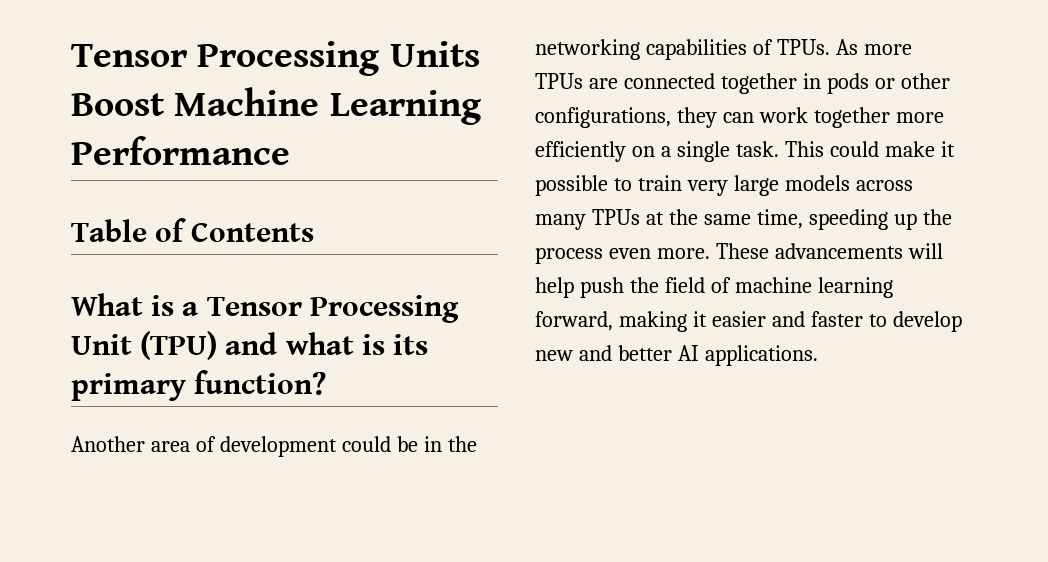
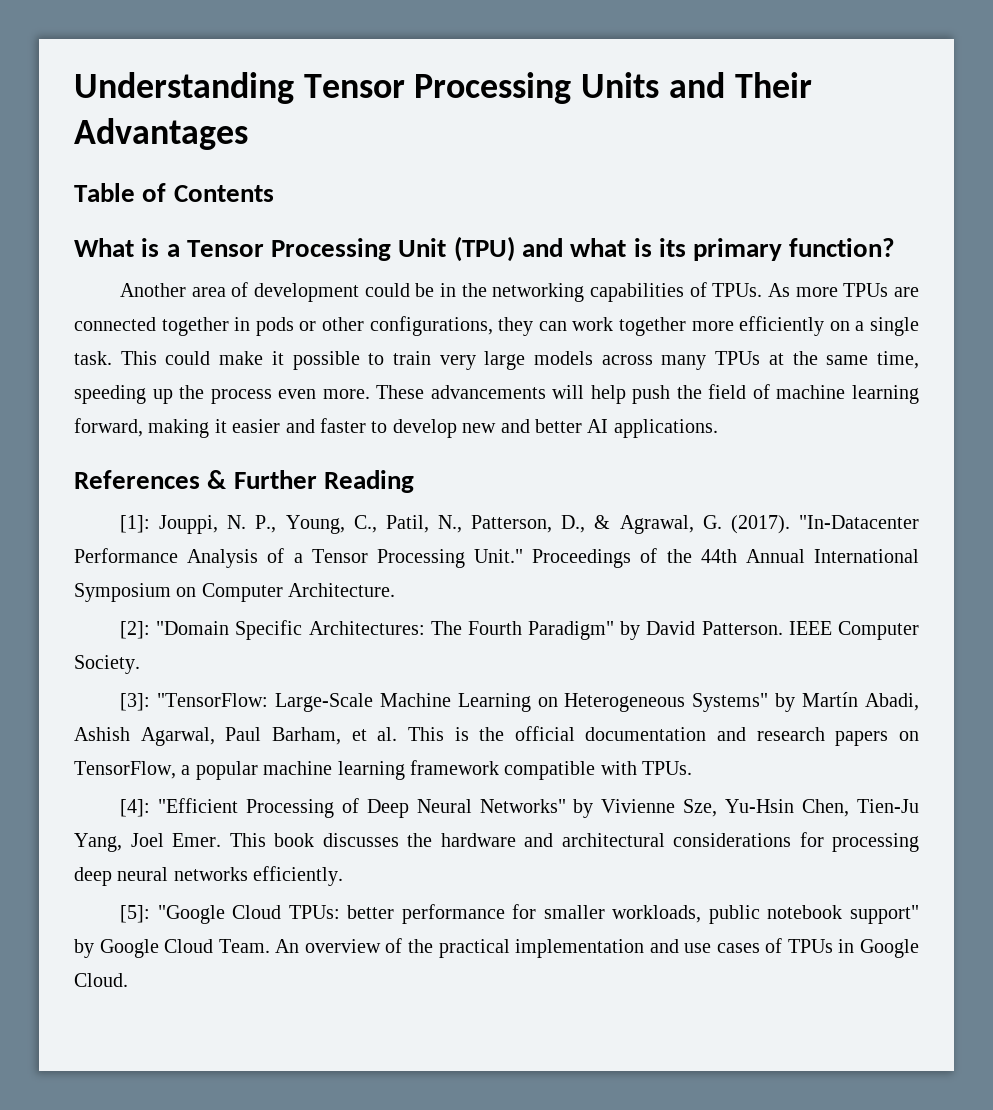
- Tensor Processing Units Boost Machine Learning Performance
+ Understanding Tensor Processing Units and Their Advantages
+ References & Further Reading
+ [1]: Jouppi, N. P., Young, C., Patil, N., Patterson, D., & Agrawal, G. (2017). "In-Datacenter Performance Analysis of a Tensor Processing Unit." Proceedings of the 44th Annual International Symposium on Computer Architecture.
+ [2]: "Domain Specific Architectures: The Fourth Paradigm" by David Patterson. IEEE Computer Society.
+ [3]: "TensorFlow: Large-Scale Machine Learning on Heterogeneous Systems" by Martín Abadi, Ashish Agarwal, Paul Barham, et al. This is the official documentation and research papers on TensorFlow, a popular machine learning framework compatible with TPUs.
+ [4]: "Efficient Processing of Deep Neural Networks" by Vivienne Sze, Yu-Hsin Chen, Tien-Ju Yang, Joel Emer. This book discusses the hardware and architectural considerations for processing deep neural networks efficiently.
+ [5]: "Google Cloud TPUs: better performance for smaller workloads, public notebook support" by Google Cloud Team. An overview of the practical implementation and use cases of TPUs in Google Cloud.

